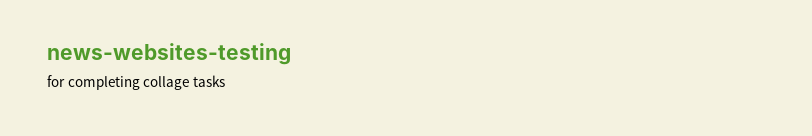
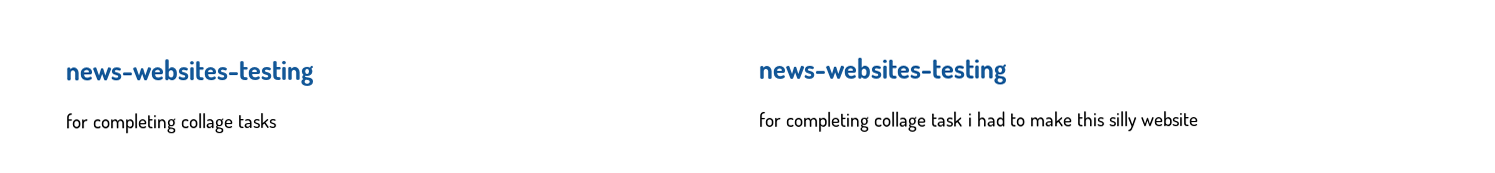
  for completing collage tasks
+ news-websites-testing
+ for completing collage task i had to make this silly website

